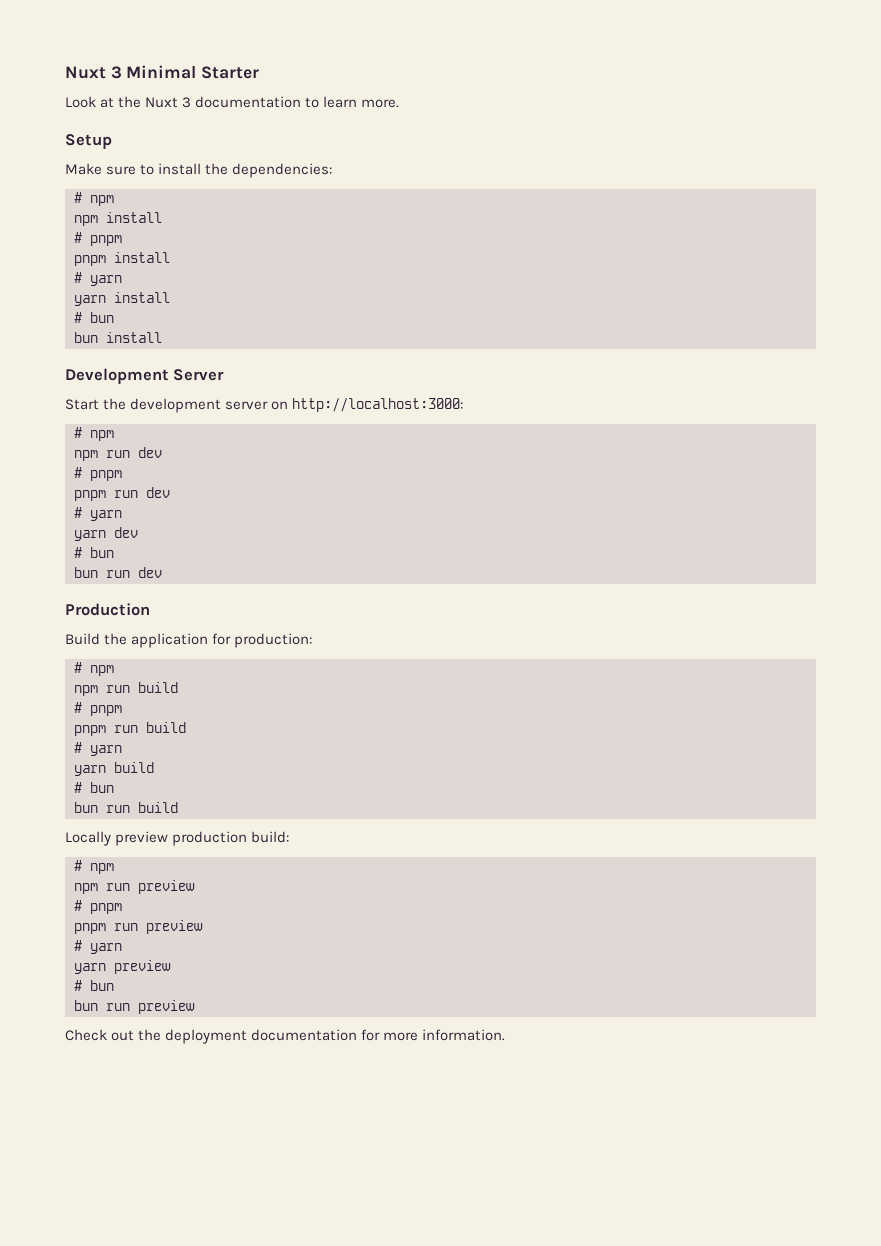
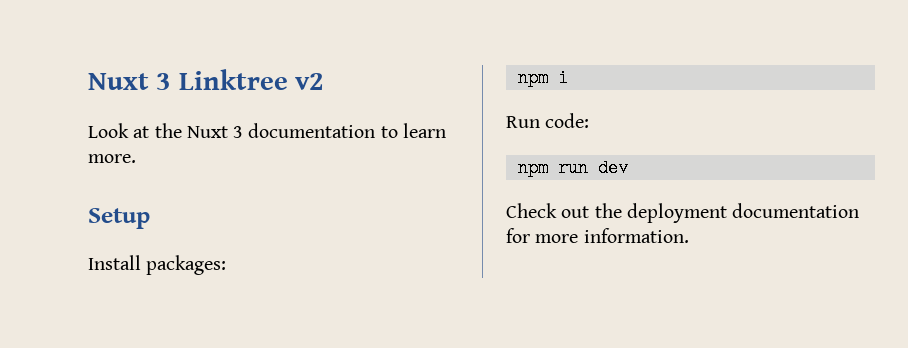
- Nuxt 3 Minimal Starter
+ Nuxt 3 Linktree v2
- Make sure to install the dependencies:
- # npm
- npm install
- # pnpm
- pnpm install
- # yarn
- yarn install
- # bun
- bun install
- Development Server
- Start the development server on http://localhost:3000:
- # npm
+ Install packages:
+ npm i
+ Run code:
  npm run dev
- # pnpm
- pnpm run dev
- # yarn
- yarn dev
- # bun
- bun run dev
- Production
- Build the application for production:
- # npm
- npm run build
- # pnpm
- pnpm run build
- # yarn
- yarn build
- # bun
- bun run build
- Locally preview production build:
- # npm
- npm run preview
- # pnpm
- pnpm run preview
- # yarn
- yarn preview
- # bun
- bun run preview

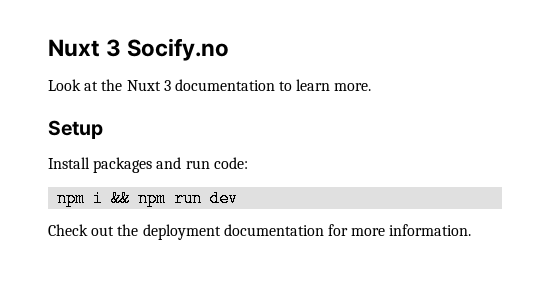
- Nuxt 3 Linktree v2
+ Nuxt 3 Socify.no
- Install packages:
+ Install packages and run code:
- npm i
- Run code:
- npm run dev
+ npm i && npm run dev

